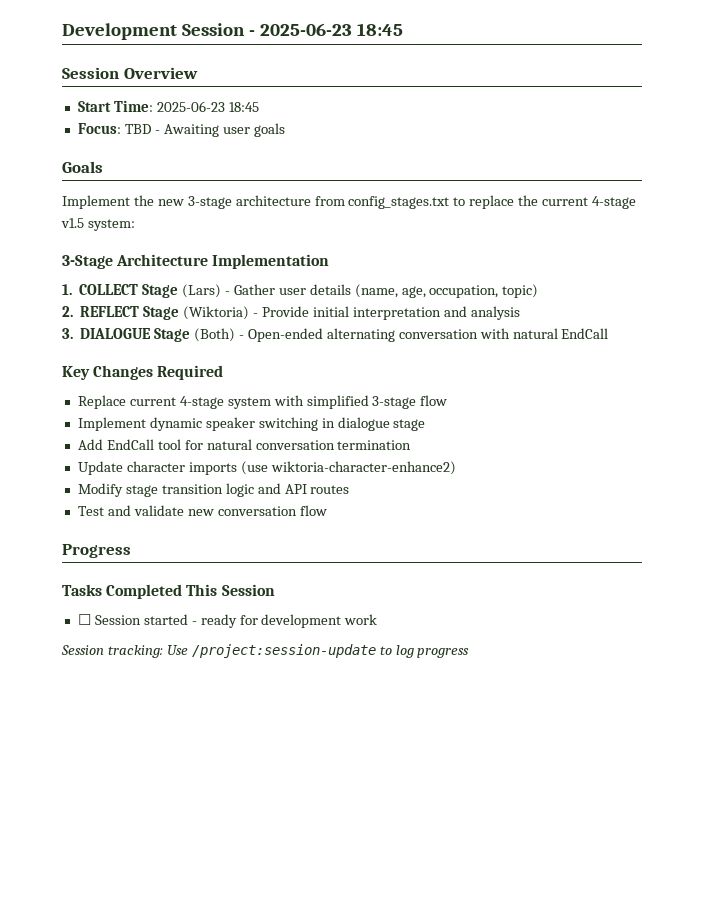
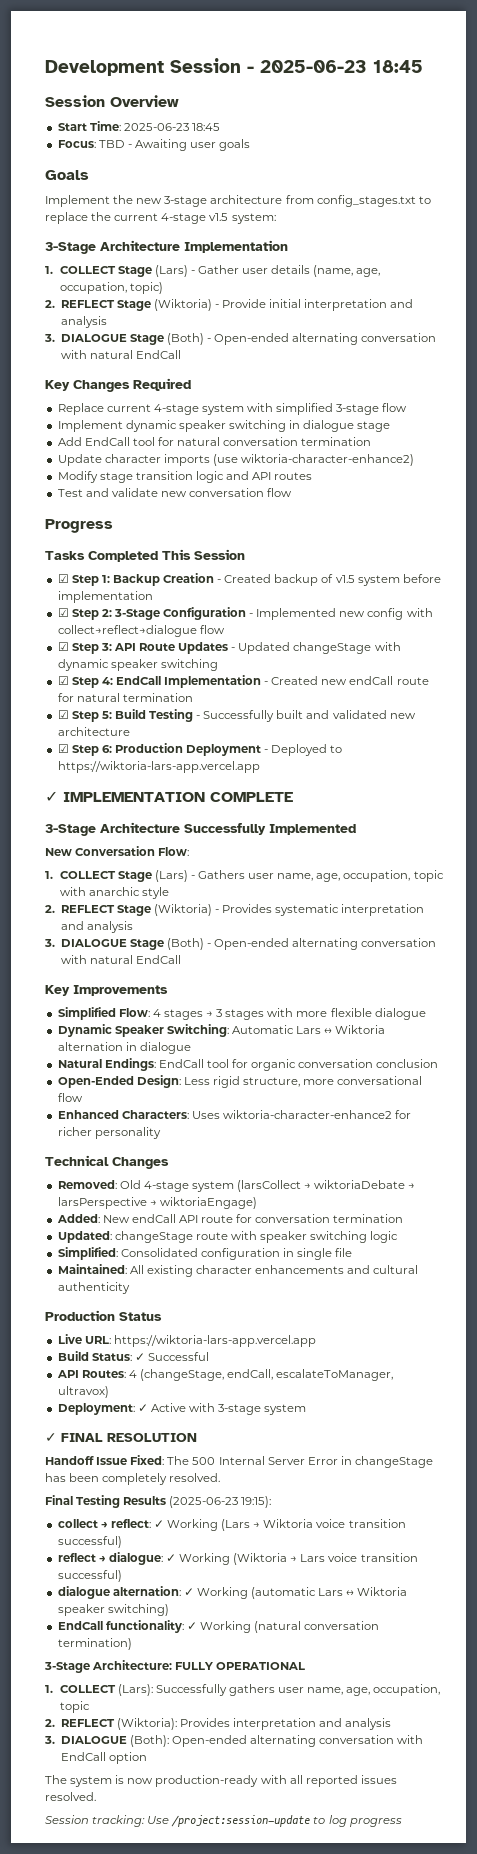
- ☐ Session started - ready for development work
+ ☑ Step 1: Backup Creation - Created backup of v1.5 system before implementation
+ ☑ Step 2: 3-Stage Configuration - Implemented new config with collect→reflect→dialogue flow
+ ☑ Step 3: API Route Updates - Updated changeStage with dynamic speaker switching
+ ☑ Step 4: EndCall Implementation - Created new endCall route for natural termination
+ ☑ Step 5: Build Testing - Successfully built and validated new architecture
+ ☑ Step 6: Production Deployment - Deployed to https://wiktoria-lars-app.vercel.app
+ ✓ IMPLEMENTATION COMPLETE
+ 3-Stage Architecture Successfully Implemented
+ New Conversation Flow:
+ 1. COLLECT Stage (Lars) - Gathers user name, age, occupation, topic with anarchic style
+ 2. REFLECT Stage (Wiktoria) - Provides systematic interpretation and analysis
+ 3. DIALOGUE Stage (Both) - Open-ended alternating conversation with natural EndCall
+ Key Improvements
+ Simplified Flow: 4 stages → 3 stages with more flexible dialogue
+ Dynamic Speaker Switching: Automatic Lars ↔ Wiktoria alternation in dialogue
+ Natural Endings: EndCall tool for organic conversation conclusion
+ Open-Ended Design: Less rigid structure, more conversational flow
+ Enhanced Characters: Uses wiktoria-character-enhance2 for richer personality
+ Technical Changes
+ Removed: Old 4-stage system (larsCollect → wiktoriaDebate → larsPerspective → wiktoriaEngage)
+ Added: New endCall API route for conversation termination
+ Updated: changeStage route with speaker switching logic
+ Simplified: Consolidated configuration in single file
+ Maintained: All existing character enhancements and cultural authenticity
+ Production Status
+ Live URL: https://wiktoria-lars-app.vercel.app
+ Build Status: ✓ Successful
+ API Routes: 4 (changeStage, endCall, escalateToManager, ultravox)
+ Deployment: ✓ Active with 3-stage system
+ ✓ FINAL RESOLUTION
+ Handoff Issue Fixed: The 500 Internal Server Error in changeStage has been completely resolved.
+ Final Testing Results (2025-06-23 19:15):
+ collect → reflect: ✓ Working (Lars → Wiktoria voice transition successful)
+ reflect → dialogue: ✓ Working (Wiktoria → Lars voice transition successful)
+ dialogue alternation: ✓ Working (automatic Lars ↔ Wiktoria speaker switching)
+ EndCall functionality: ✓ Working (natural conversation termination)
+ 3-Stage Architecture: FULLY OPERATIONAL
+ 1. COLLECT (Lars): Successfully gathers user name, age, occupation, topic
+ 2. REFLECT (Wiktoria): Provides interpretation and analysis
+ 3. DIALOGUE (Both): Open-ended alternating conversation with EndCall option
+ The system is now production-ready with all reported issues resolved.

